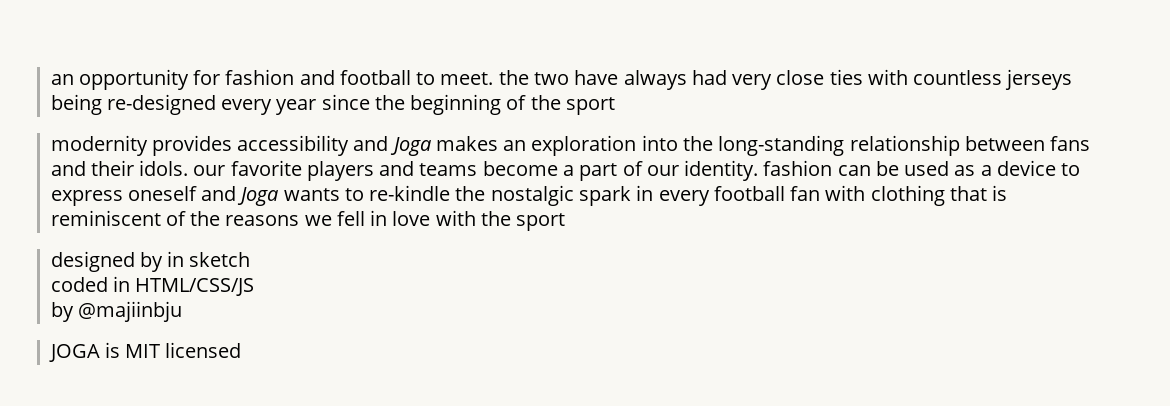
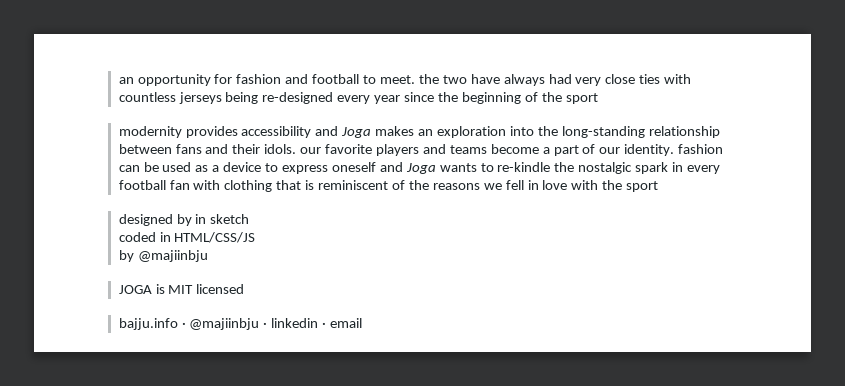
+ bajju.info · @majiinbju · linkedin · email

